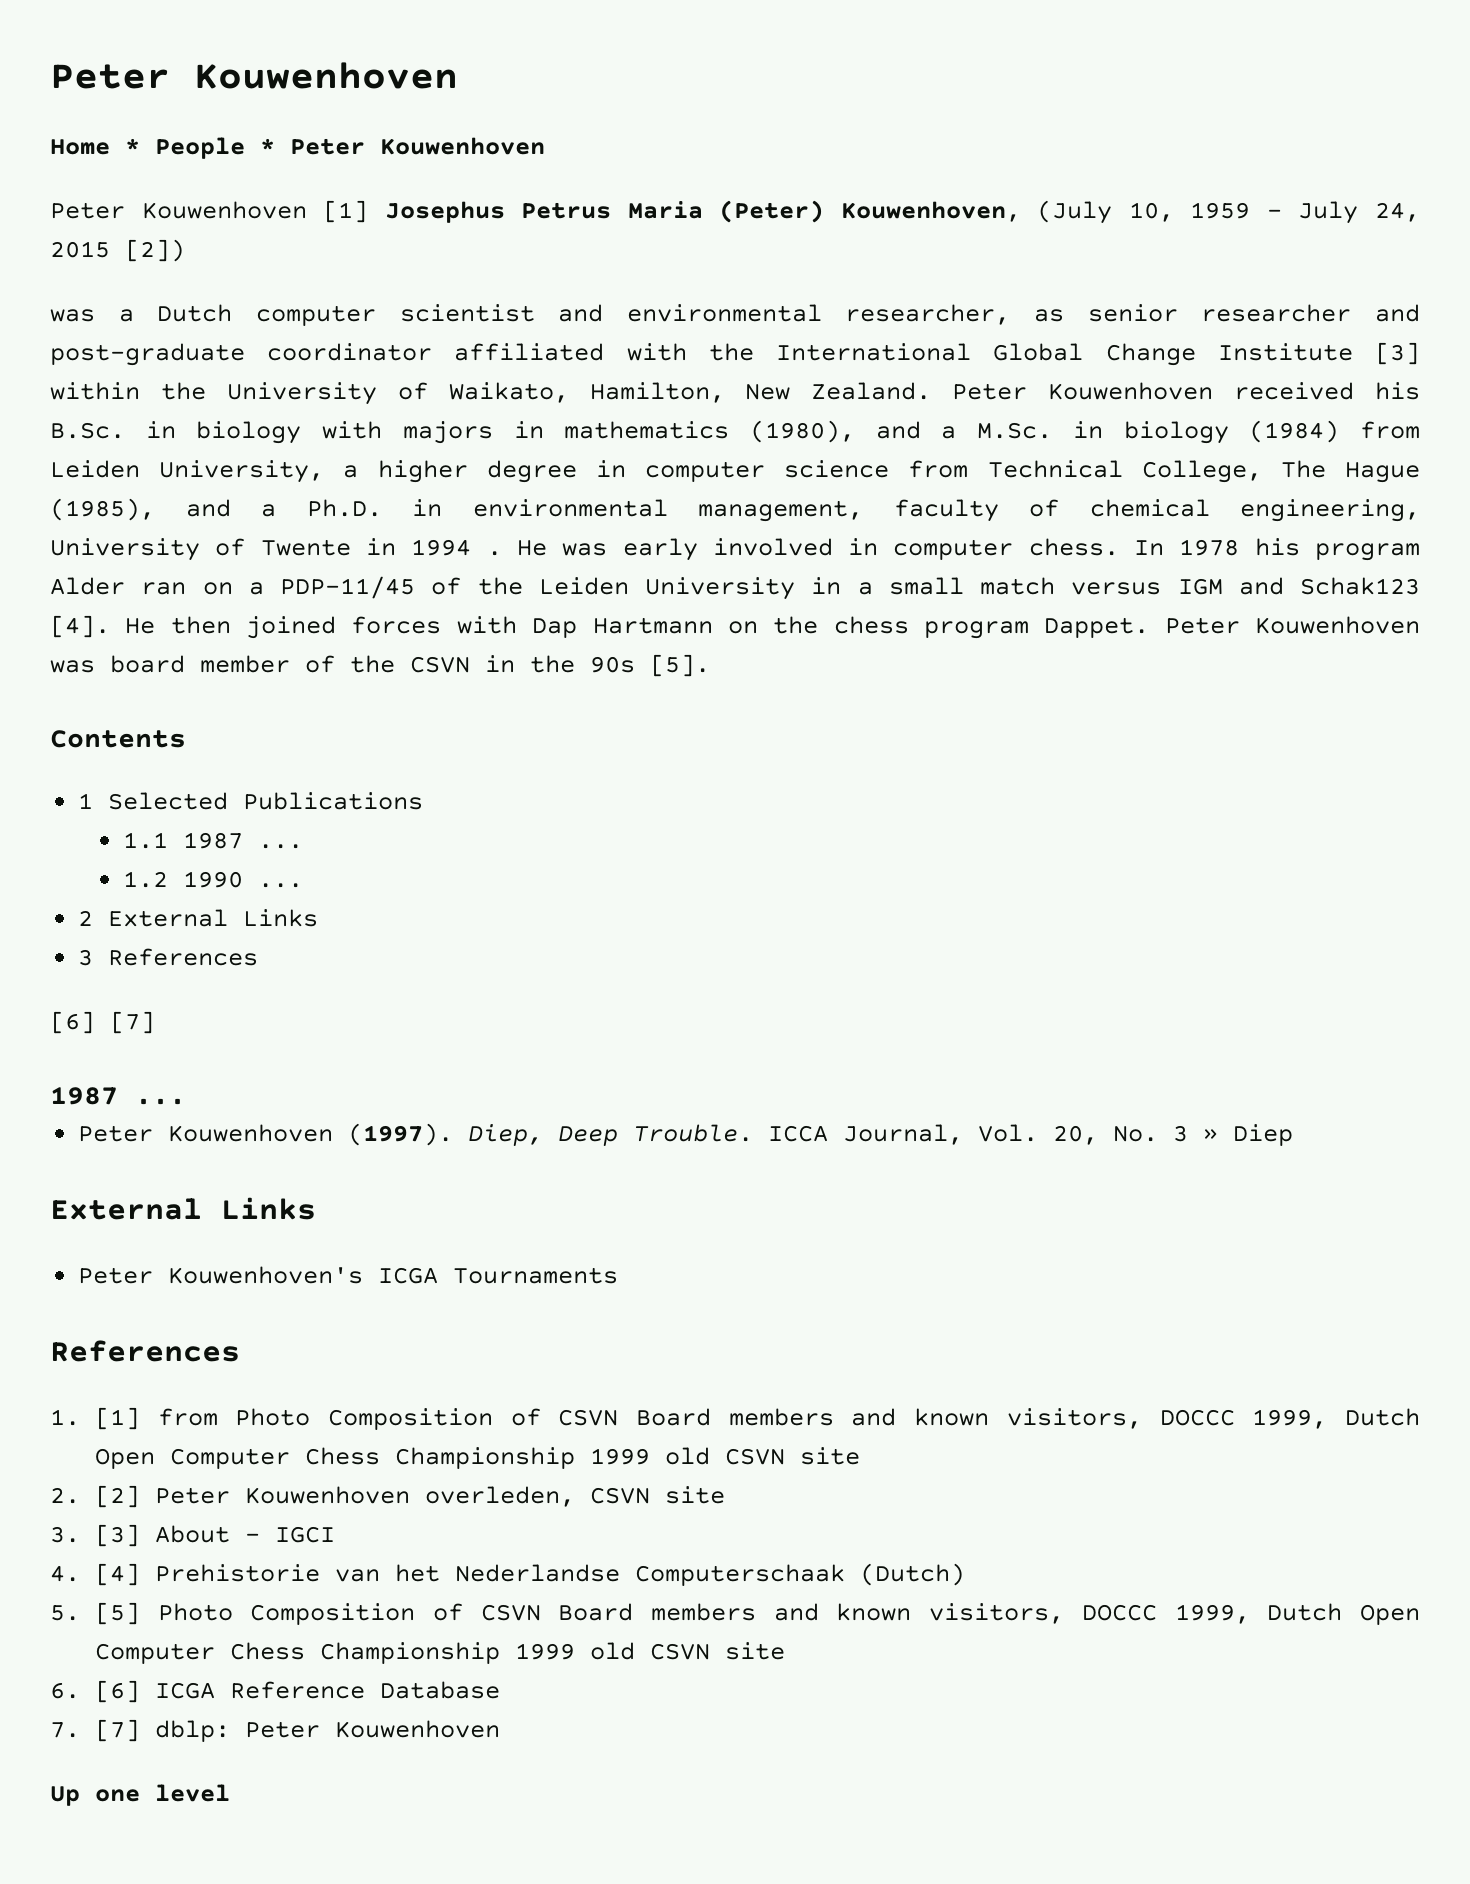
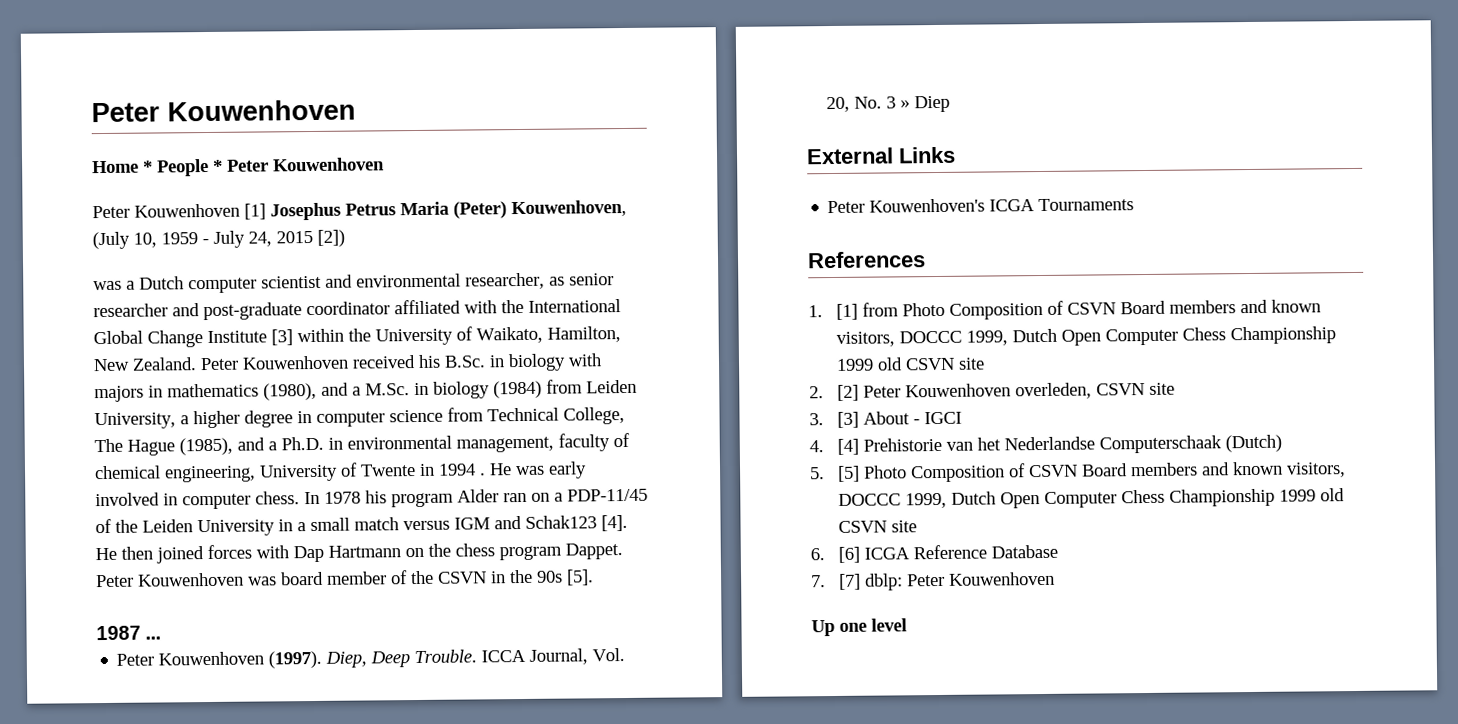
- Contents
- 1 Selected Publications
- 1.1 1987 ...
- 1.2 1990 ...
- 2 External Links
- 3 References
- [6] [7]

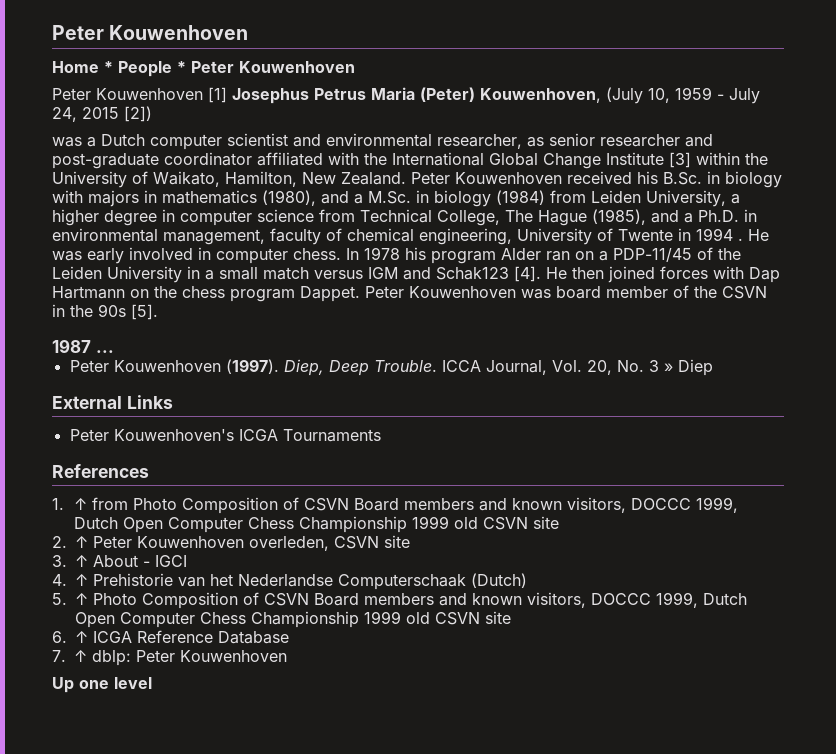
- 1. [1] from Photo Composition of CSVN Board members and known visitors, DOCCC 1999, Dutch Open Computer Chess Championship 1999 old CSVN site
+ 1. ↑ from Photo Composition of CSVN Board members and known visitors, DOCCC 1999, Dutch Open Computer Chess Championship 1999 old CSVN site
- 2. [2] Peter Kouwenhoven overleden, CSVN site
+ 2. ↑ Peter Kouwenhoven overleden, CSVN site
- 3. [3] About - IGCI
+ 3. ↑ About - IGCI
- 4. [4] Prehistorie van het Nederlandse Computerschaak (Dutch)
+ 4. ↑ Prehistorie van het Nederlandse Computerschaak (Dutch)
- 5. [5] Photo Composition of CSVN Board members and known visitors, DOCCC 1999, Dutch Open Computer Chess Championship 1999 old CSVN site
+ 5. ↑ Photo Composition of CSVN Board members and known visitors, DOCCC 1999, Dutch Open Computer Chess Championship 1999 old CSVN site
- 6. [6] ICGA Reference Database
+ 6. ↑ ICGA Reference Database
- 7. [7] dblp: Peter Kouwenhoven
+ 7. ↑ dblp: Peter Kouwenhoven

